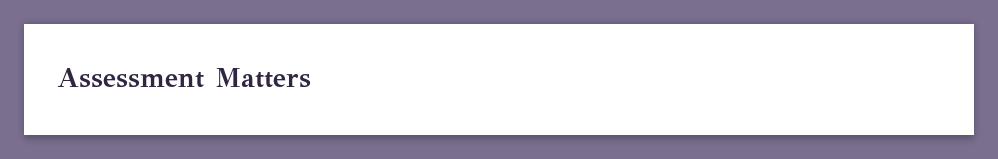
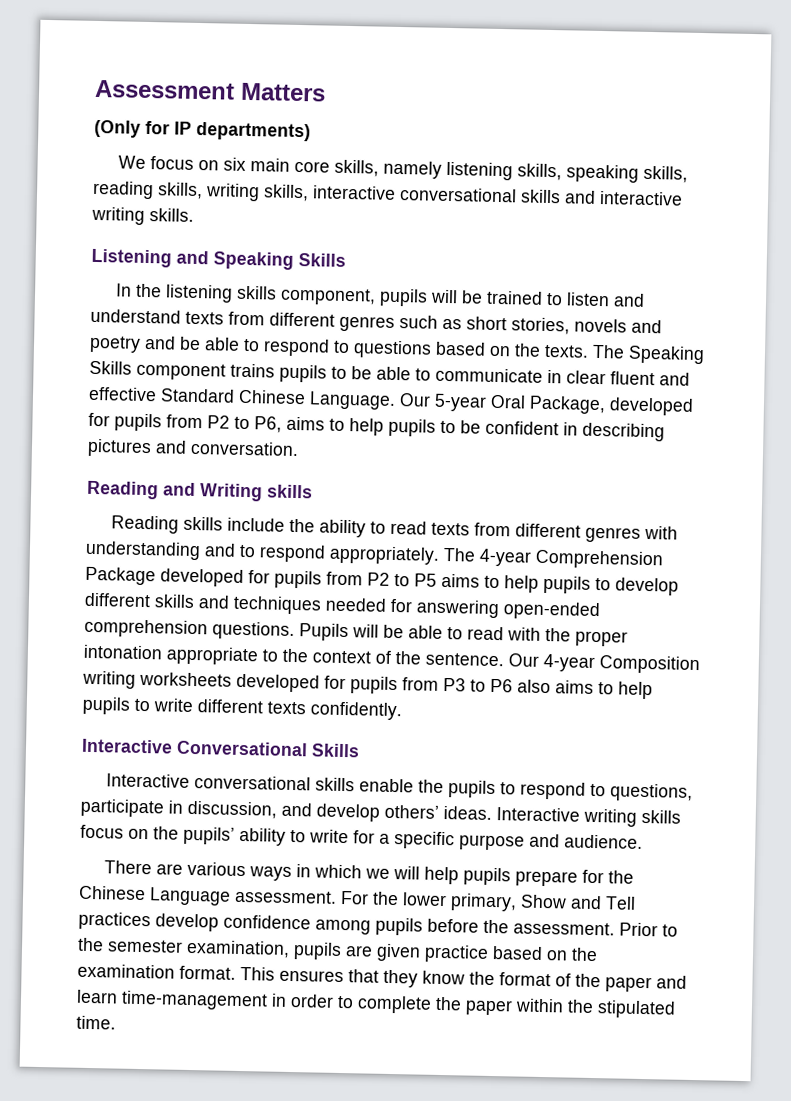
+ (Only for IP departments)
+ We focus on six main core skills, namely listening skills, speaking skills, reading skills, writing skills, interactive conversational skills and interactive writing skills.
+ Listening and Speaking Skills
+ In the listening skills component, pupils will be trained to listen and understand texts from different genres such as short stories, novels and poetry and be able to respond to questions based on the texts. The Speaking Skills component trains pupils to be able to communicate in clear fluent and effective Standard Chinese Language. Our 5-year Oral Package, developed for pupils from P2 to P6, aims to help pupils to be confident in describing pictures and conversation.
+ Reading and Writing skills
+ Reading skills include the ability to read texts from different genres with understanding and to respond appropriately. The 4-year Comprehension Package developed for pupils from P2 to P5 aims to help pupils to develop different skills and techniques needed for answering open-ended comprehension questions. Pupils will be able to read with the proper intonation appropriate to the context of the sentence. Our 4-year Composition writing worksheets developed for pupils from P3 to P6 also aims to help pupils to write different texts confidently.
+ Interactive Conversational Skills
+ Interactive conversational skills enable the pupils to respond to questions, participate in discussion, and develop others’ ideas. Interactive writing skills focus on the pupils’ ability to write for a specific purpose and audience.
+ There are various ways in which we will help pupils prepare for the Chinese Language assessment. For the lower primary, Show and Tell practices develop confidence among pupils before the assessment. Prior to the semester examination, pupils are given practice based on the examination format. This ensures that they know the format of the paper and learn time-management in order to complete the paper within the stipulated time.

